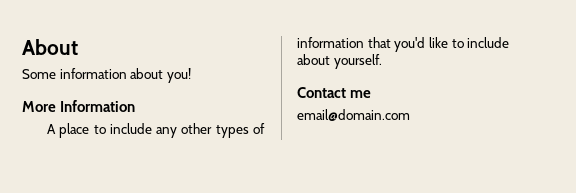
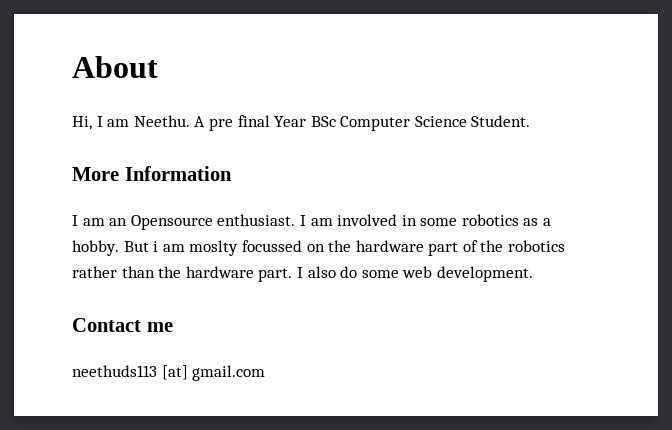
- Some information about you!
+ Hi, I am Neethu. A pre final Year BSc Computer Science Student.
  More Information
- A place to include any other types of information that you'd like to include about yourself.
+ I am an Opensource enthusiast. I am involved in some robotics as a hobby. But i am moslty focussed on the hardware part of the robotics rather than the hardware part. I also do some web development.
- email@domain.com
+ neethuds113 [at] gmail.com

